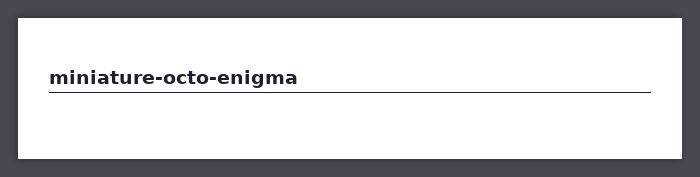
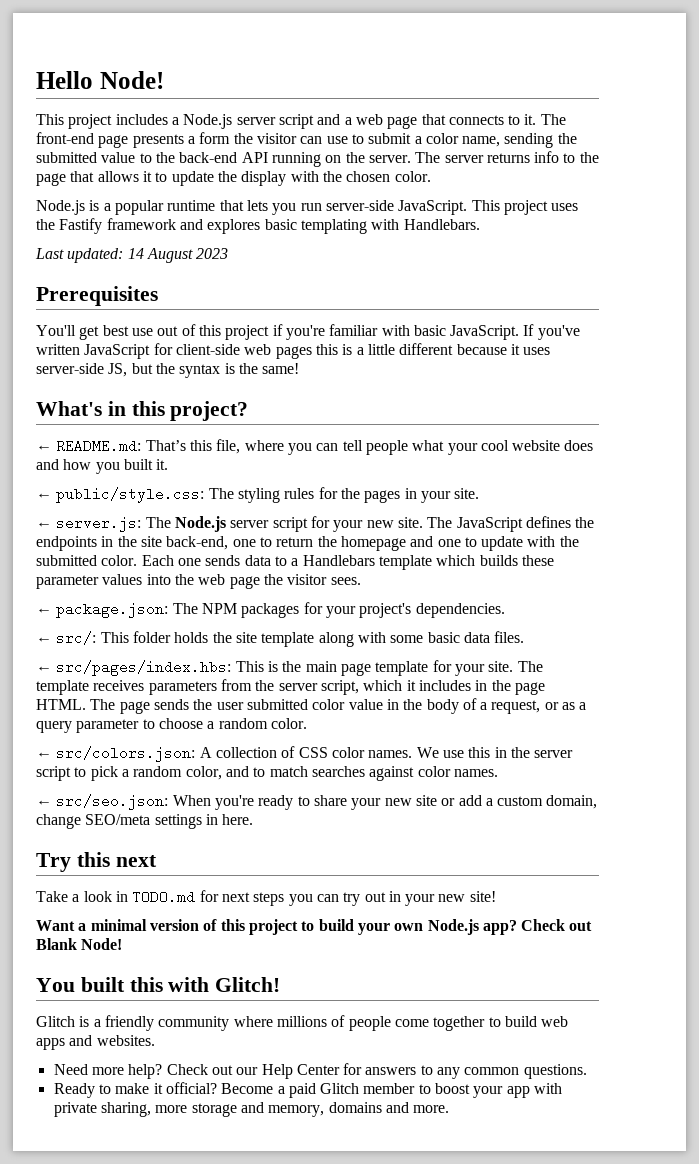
- miniature-octo-enigma
+ Hello Node!
+ This project includes a Node.js server script and a web page that connects to it. The front-end page presents a form the visitor can use to submit a color name, sending the submitted value to the back-end API running on the server. The server returns info to the page that allows it to update the display with the chosen color.
+ Node.js is a popular runtime that lets you run server-side JavaScript. This project uses the Fastify framework and explores basic templating with Handlebars.
+ Last updated: 14 August 2023
+ Prerequisites
+ You'll get best use out of this project if you're familiar with basic JavaScript. If you've written JavaScript for client-side web pages this is a little different because it uses server-side JS, but the syntax is the same!
+ What's in this project?
+ ← README.md: That’s this file, where you can tell people what your cool website does and how you built it.
+ ← public/style.css: The styling rules for the pages in your site.
+ ← server.js: The Node.js server script for your new site. The JavaScript defines the endpoints in the site back-end, one to return the homepage and one to update with the submitted color. Each one sends data to a Handlebars template which builds these parameter values into the web page the visitor sees.
+ ← package.json: The NPM packages for your project's dependencies.
+ ← src/: This folder holds the site template along with some basic data files.
+ ← src/pages/index.hbs: This is the main page template for your site. The template receives parameters from the server script, which it includes in the page HTML. The page sends the user submitted color value in the body of a request, or as a query parameter to choose a random color.
+ ← src/colors.json: A collection of CSS color names. We use this in the server script to pick a random color, and to match searches against color names.
+ ← src/seo.json: When you're ready to share your new site or add a custom domain, change SEO/meta settings in here.
+ Try this next
+ Take a look in TODO.md for next steps you can try out in your new site!
+ Want a minimal version of this project to build your own Node.js app? Check out Blank Node!
+ You built this with Glitch!
+ Glitch is a friendly community where millions of people come together to build web apps and websites.
+ Need more help? Check out our Help Center for answers to any common questions.
+ Ready to make it official? Become a paid Glitch member to boost your app with private sharing, more storage and memory, domains and more.

